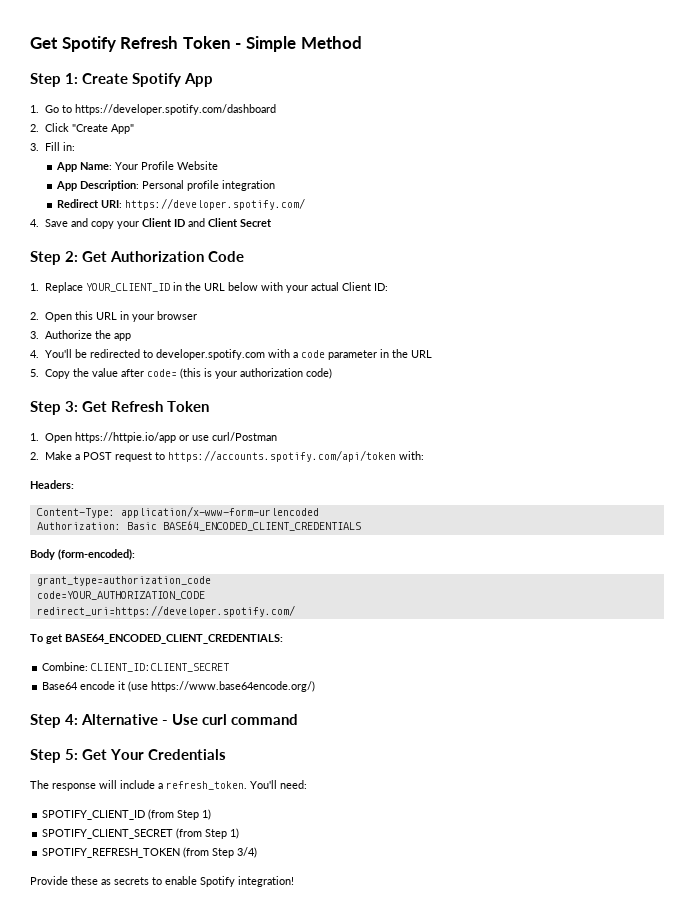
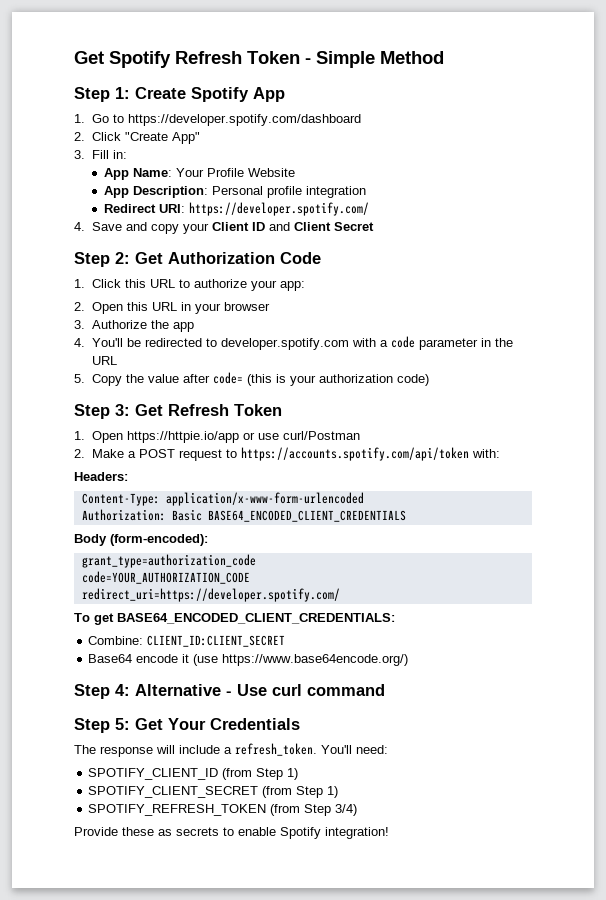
- 1. Replace YOUR_CLIENT_ID in the URL below with your actual Client ID:
+ 1. Click this URL to authorize your app:

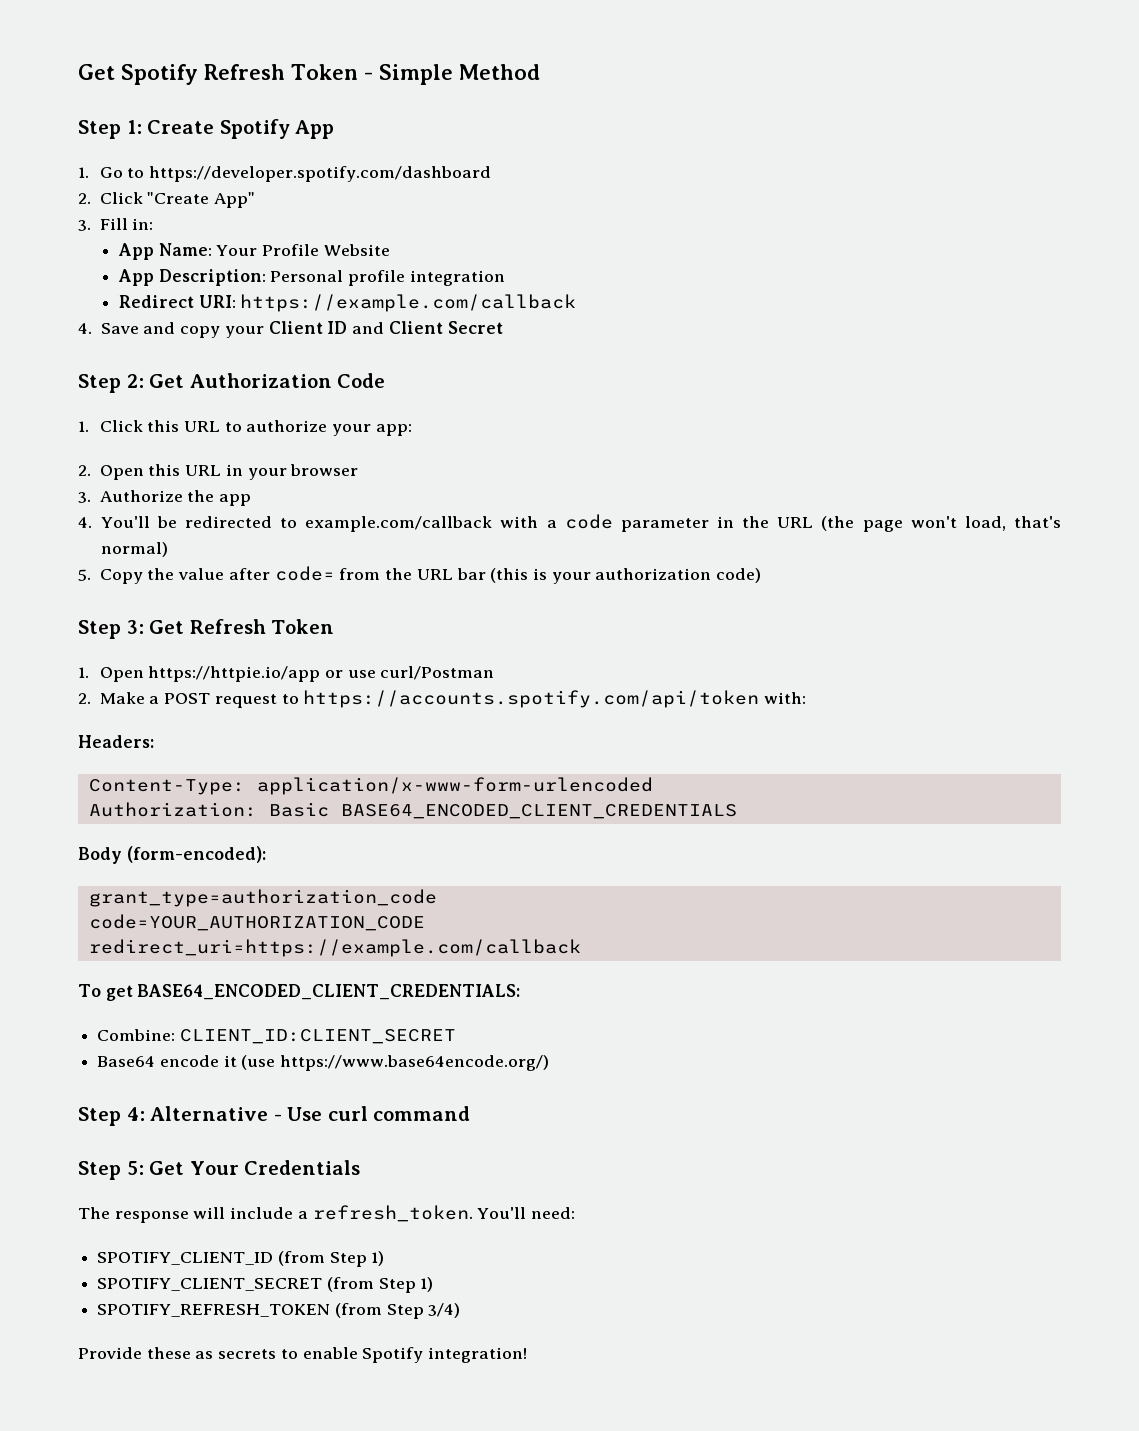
- Redirect URI: https://developer.spotify.com/
+ Redirect URI: https://example.com/callback
- 4. You'll be redirected to developer.spotify.com with a code parameter in the URL
+ 4. You'll be redirected to example.com/callback with a code parameter in the URL (the page won't load, that's normal)
- 5. Copy the value after code= (this is your authorization code)
+ 5. Copy the value after code= from the URL bar (this is your authorization code)
- redirect_uri=https://developer.spotify.com/
+ redirect_uri=https://example.com/callback

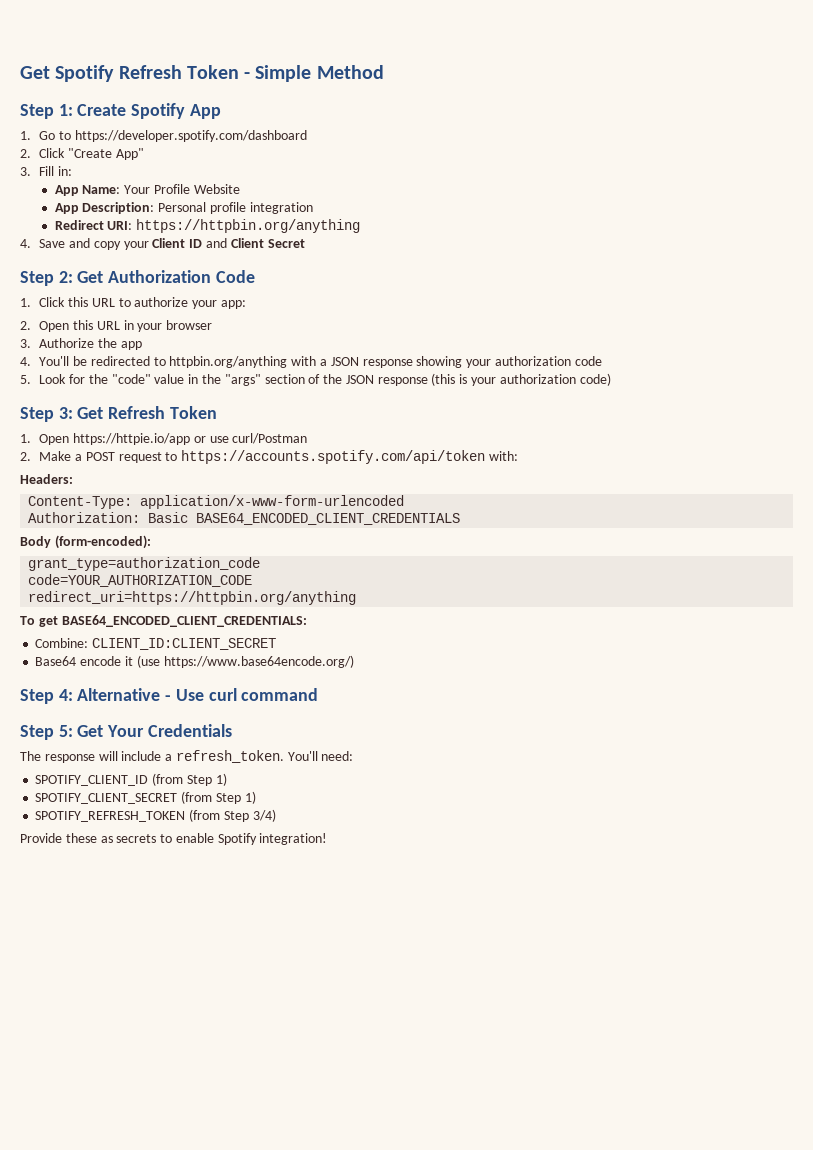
- Redirect URI: https://example.com/callback
+ Redirect URI: https://httpbin.org/anything
- 4. You'll be redirected to example.com/callback with a code parameter in the URL (the page won't load, that's normal)
- 5. Copy the value after code= from the URL bar (this is your authorization code)
+ 4. You'll be redirected to httpbin.org/anything with a JSON response showing your authorization code
+ 5. Look for the "code" value in the "args" section of the JSON response (this is your authorization code)
- redirect_uri=https://example.com/callback
+ redirect_uri=https://httpbin.org/anything

